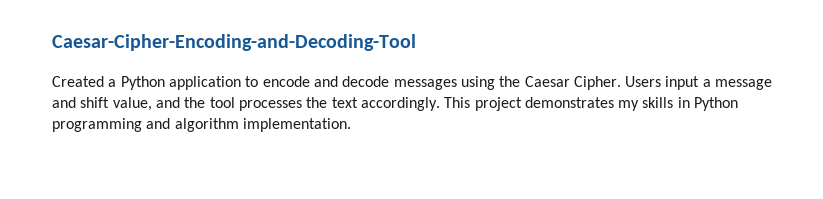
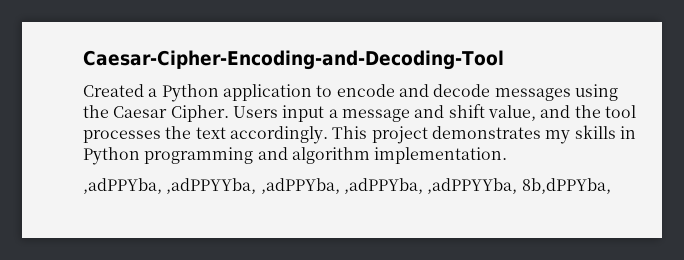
+ ,adPPYba, ,adPPYYba, ,adPPYba, ,adPPYba, ,adPPYYba, 8b,dPPYba,

